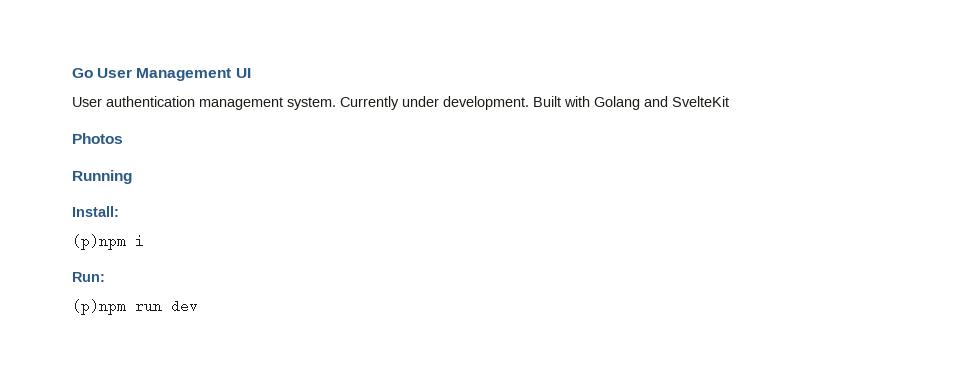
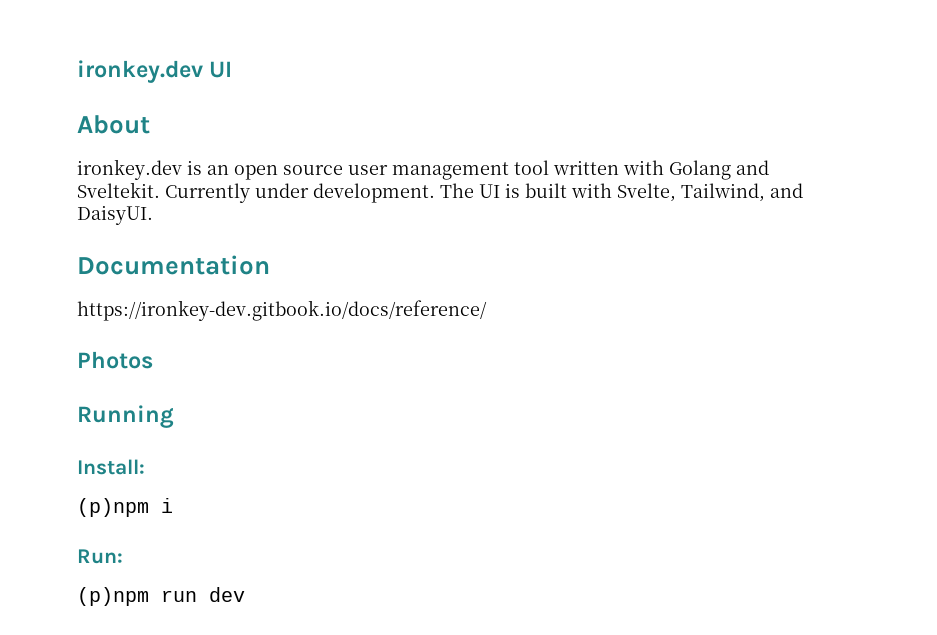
- Go User Management UI
- User authentication management system. Currently under development. Built with Golang and SvelteKit
+ ironkey.dev UI
+ About
+ ironkey.dev is an open source user management tool written with Golang and Sveltekit. Currently under development. The UI is built with Svelte, Tailwind, and DaisyUI.
+ Documentation
+ https://ironkey-dev.gitbook.io/docs/reference/

